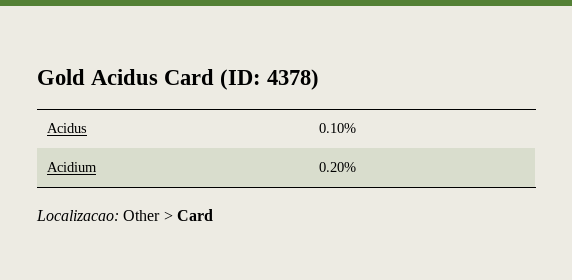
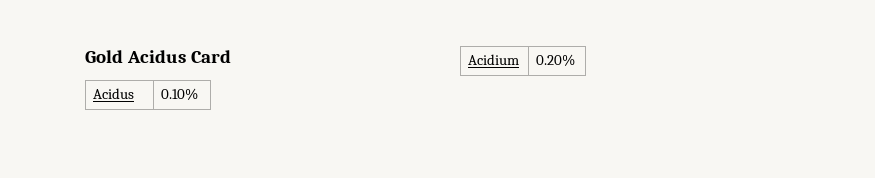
- Gold Acidus Card (ID: 4378)
+ Gold Acidus Card
- Localizacao: Other > Card

